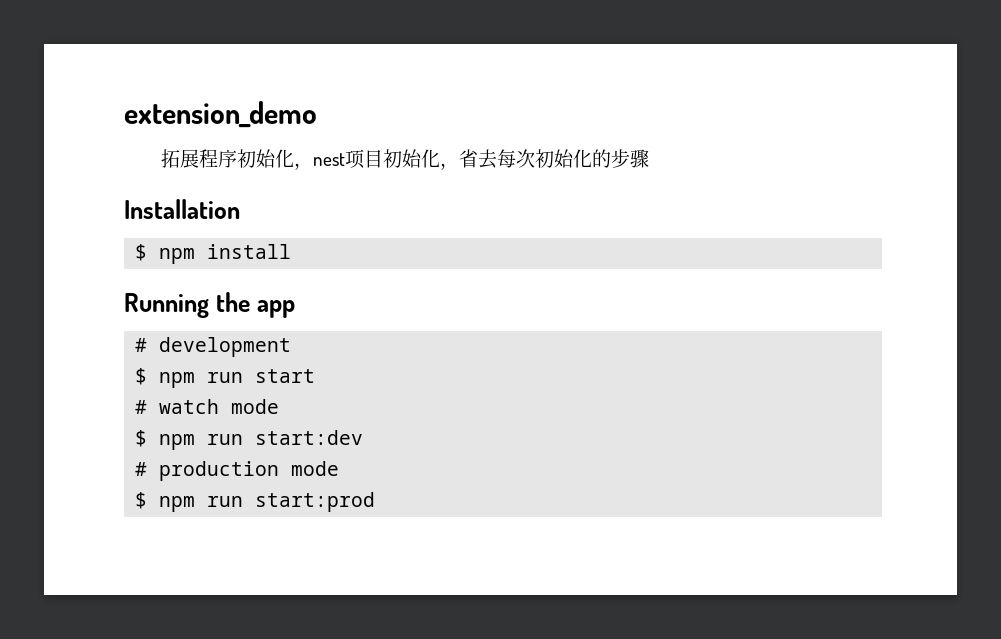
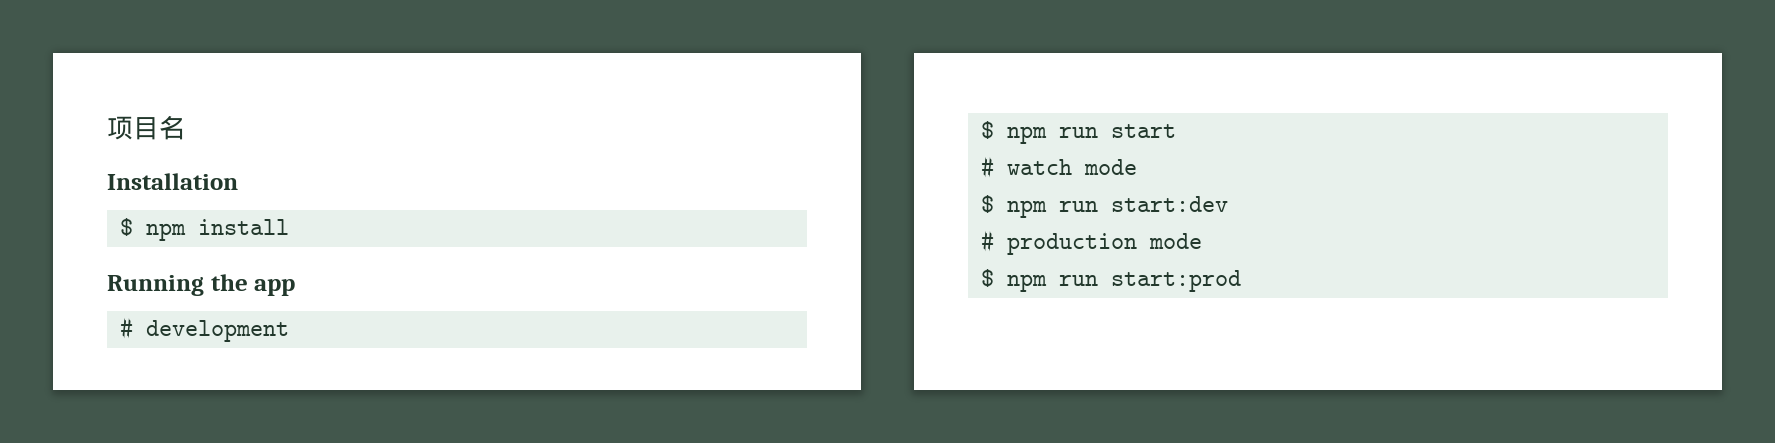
- extension_demo
- 拓展程序初始化，nest项目初始化，省去每次初始化的步骤
+ 项目名

